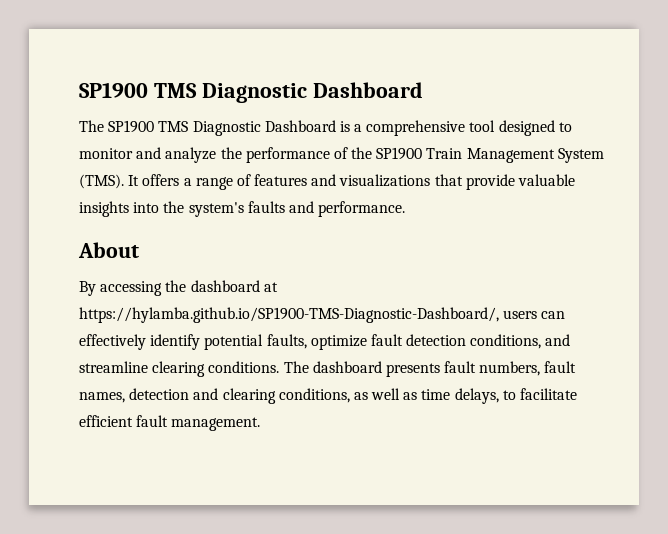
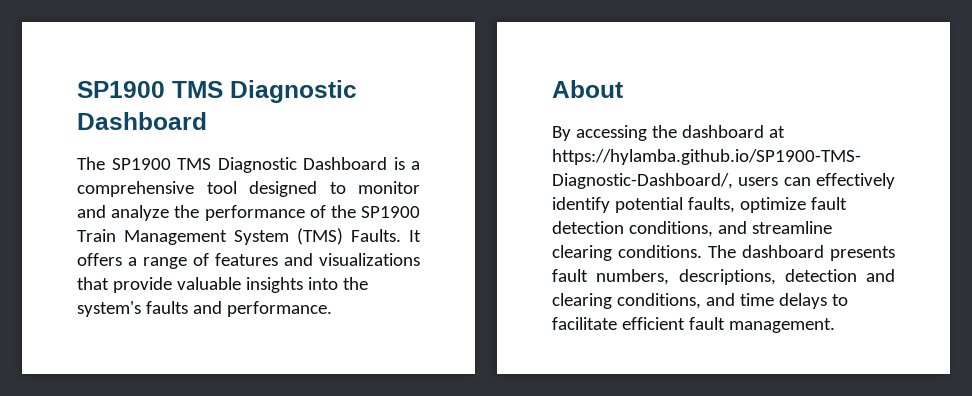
- The SP1900 TMS Diagnostic Dashboard is a comprehensive tool designed to monitor and analyze the performance of the SP1900 Train Management System (TMS).
+ The SP1900 TMS Diagnostic Dashboard is a comprehensive tool designed to monitor and analyze the performance of the SP1900 Train Management System (TMS) Faults.
- The dashboard presents fault numbers, fault names, detection and clearing conditions, as well as time delays, to facilitate efficient fault management.
+ The dashboard presents fault numbers, descriptions, detection and clearing conditions, and time delays to facilitate efficient fault management.

